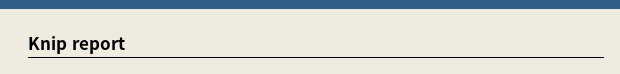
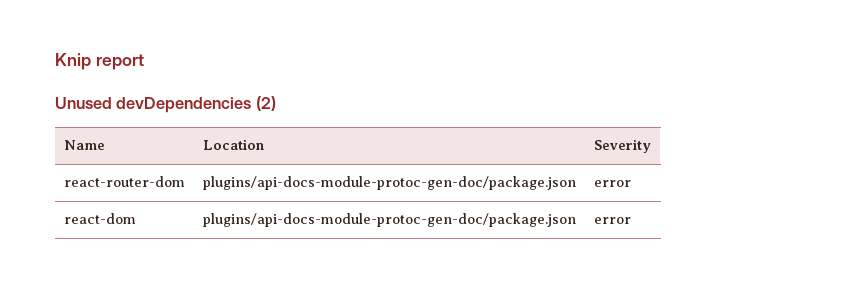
+ Unused devDependencies (2)
+ Name | Location | Severity
+ react-router-dom | plugins/api-docs-module-protoc-gen-doc/package.json | error
+ react-dom | plugins/api-docs-module-protoc-gen-doc/package.json | error

